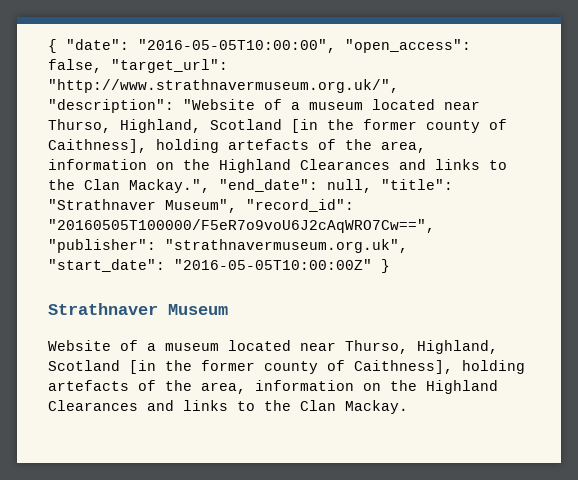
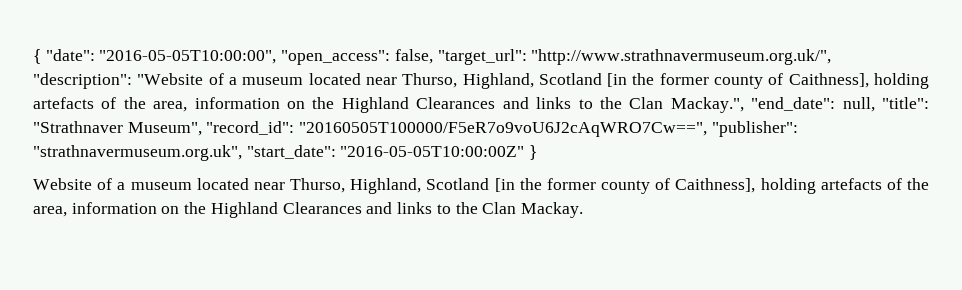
- Strathnaver Museum

